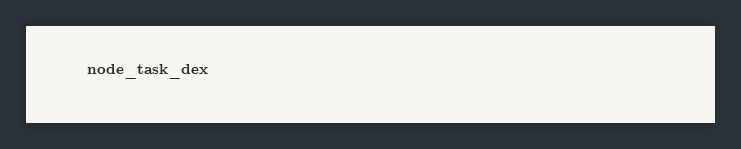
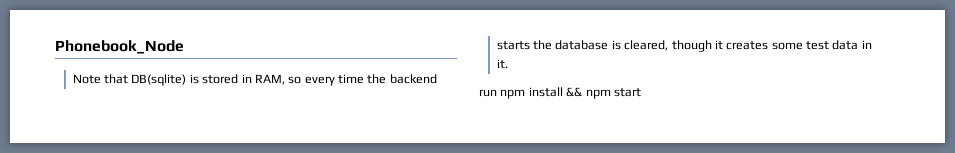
- node_task_dex
+ Phonebook_Node
+ Note that DB(sqlite) is stored in RAM, so every time the backend starts the database is cleared, though it creates some test data in it.
+ run npm install && npm start

